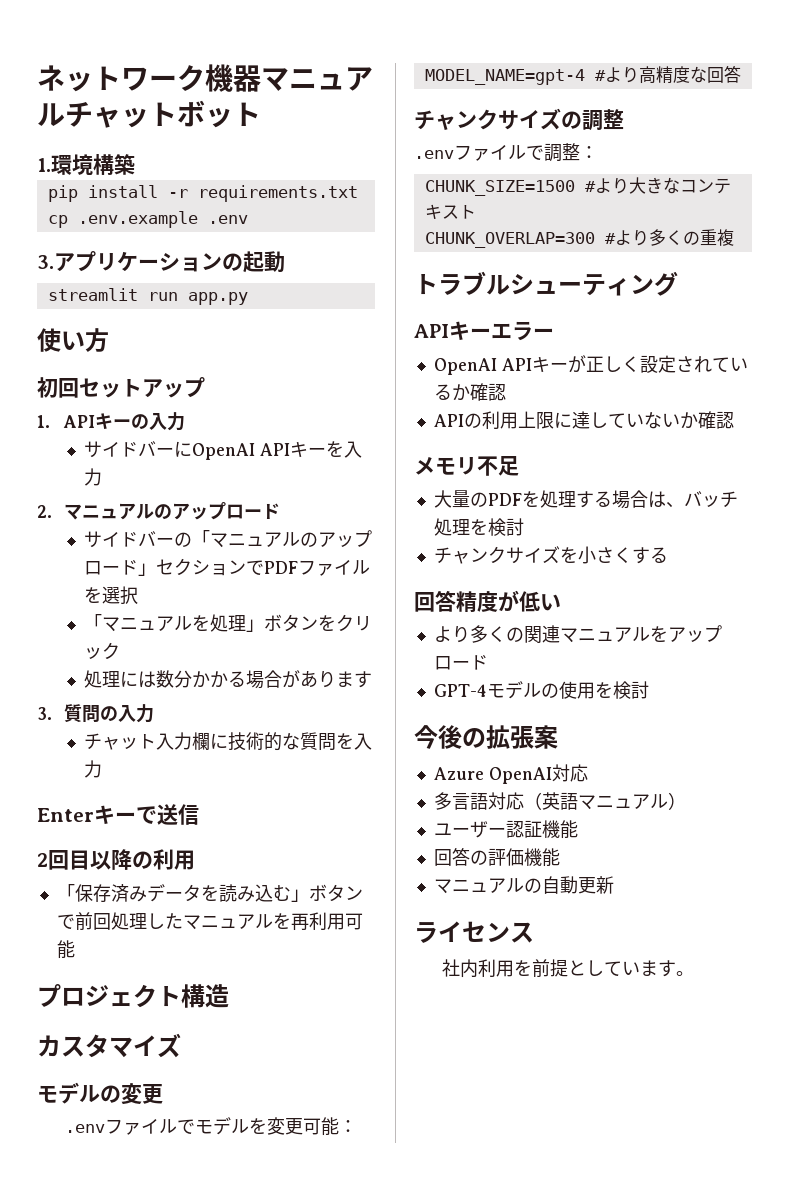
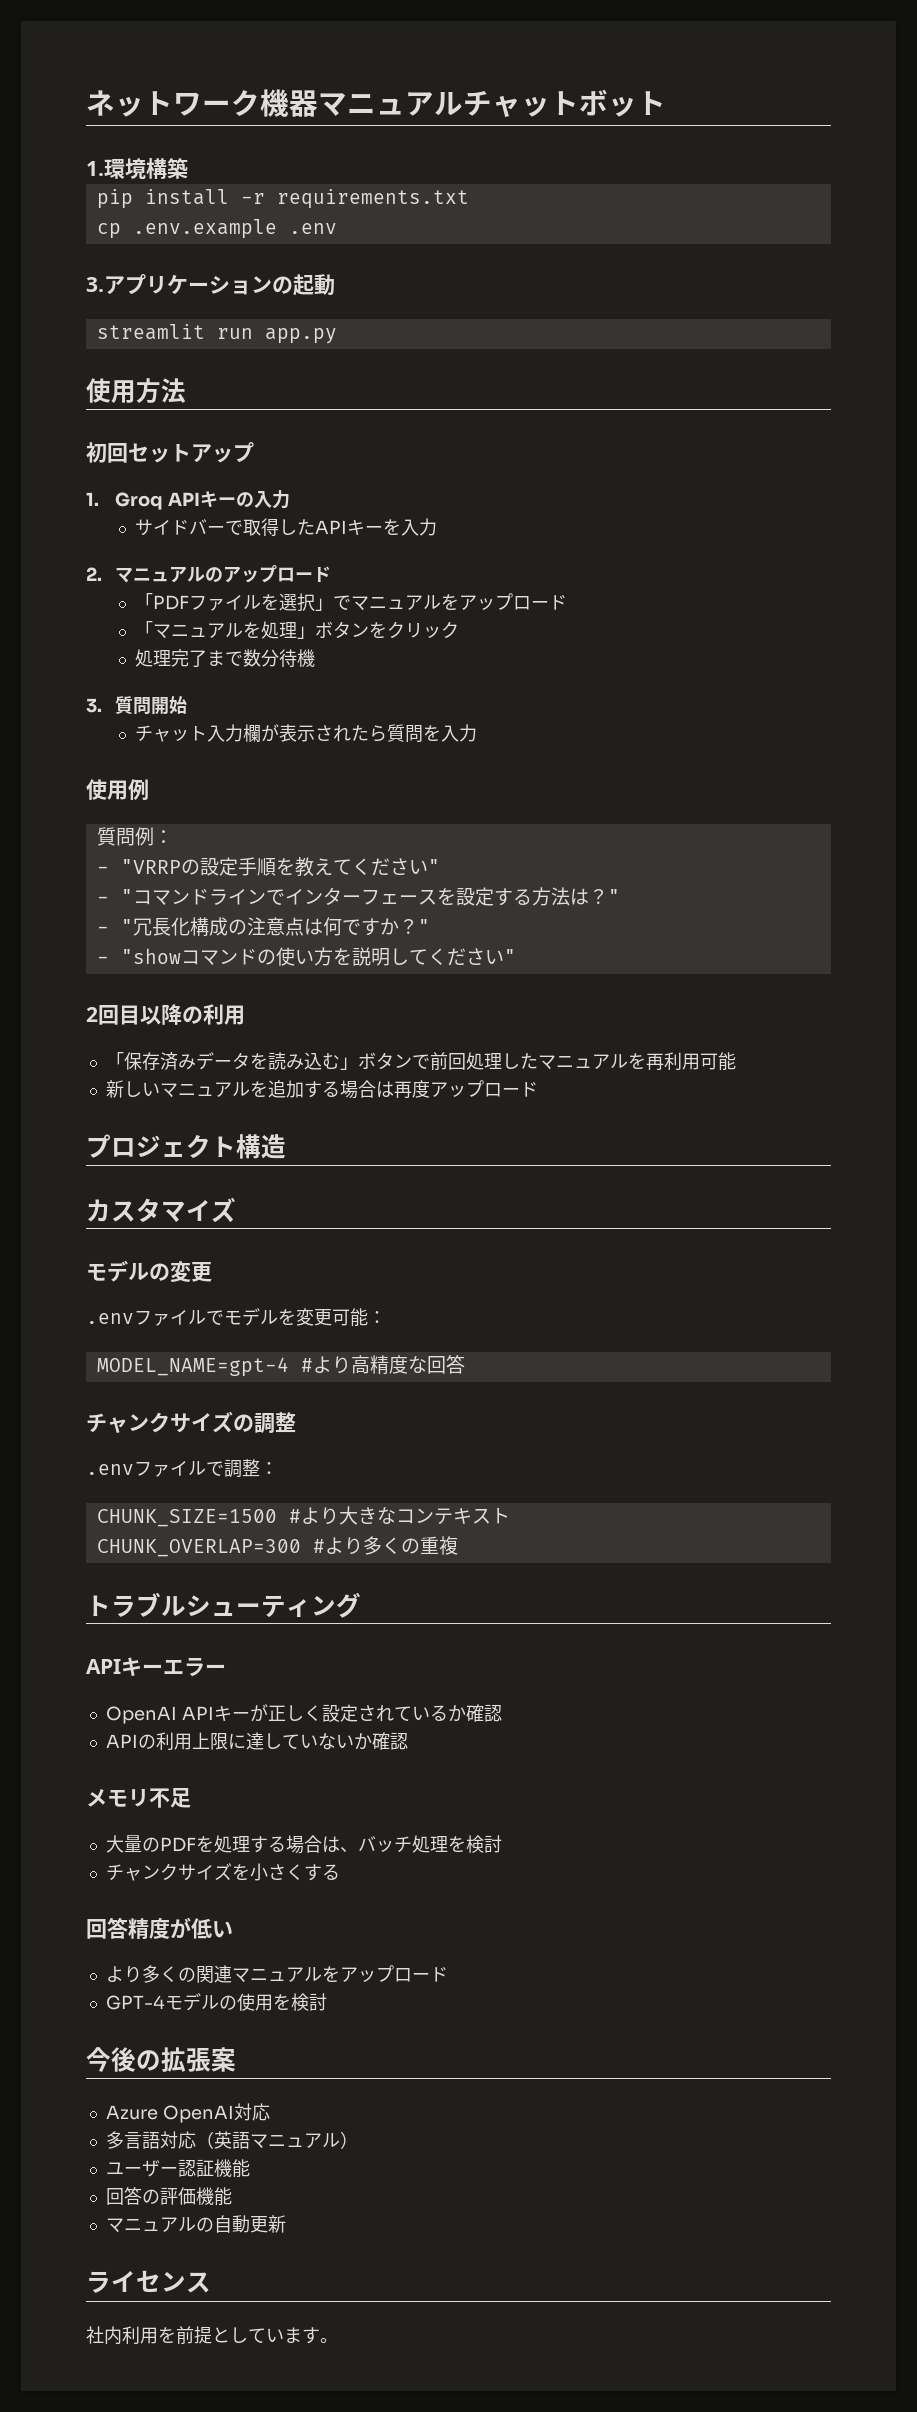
- 使い方
+ 使用方法
- 1. APIキーの入力
+ 1. Groq APIキーの入力
- サイドバーにOpenAI APIキーを入力
+ サイドバーで取得したAPIキーを入力
- サイドバーの「マニュアルのアップロード」セクションでPDFファイルを選択
+ 「PDFファイルを選択」でマニュアルをアップロード
- 処理には数分かかる場合があります
+ 処理完了まで数分待機
- 3.質問の入力
+ 3.質問開始
- チャット入力欄に技術的な質問を入力
+ チャット入力欄が表示されたら質問を入力
- Enterキーで送信
+ 使用例
+ 質問例：
+ - "VRRPの設定手順を教えてください"
+ - "コマンドラインでインターフェースを設定する方法は？"
+ - "冗長化構成の注意点は何ですか？"
+ - "showコマンドの使い方を説明してください"
+ 新しいマニュアルを追加する場合は再度アップロード

